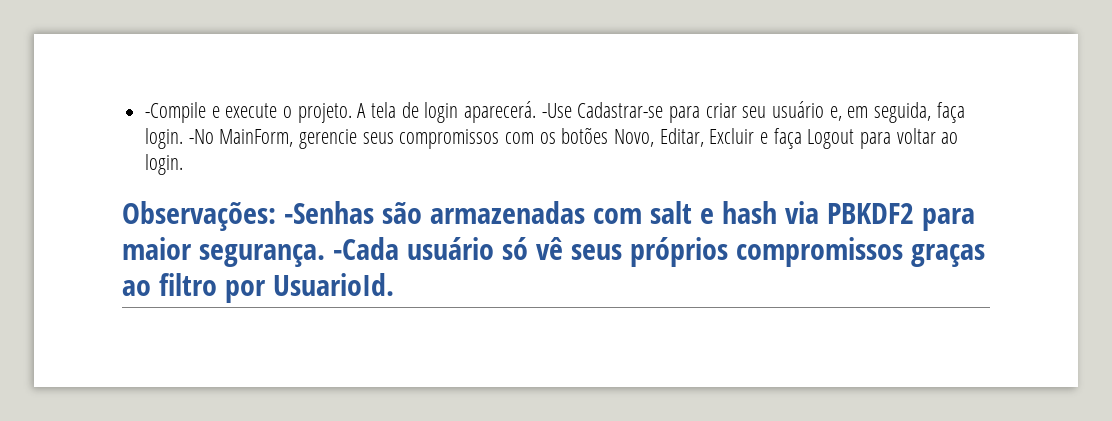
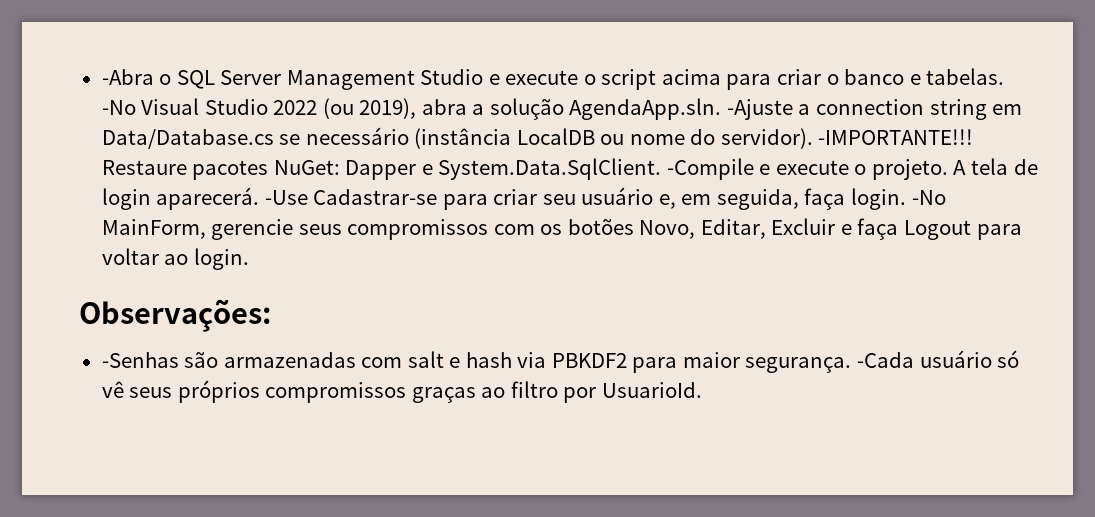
- -Compile e execute o projeto.
+ -Abra o SQL Server Management Studio e execute o script acima para criar o banco e tabelas. -No Visual Studio 2022 (ou 2019), abra a solução AgendaApp.sln. -Ajuste a connection string em Data/Database.cs se necessário (instância LocalDB ou nome do servidor). -IMPORTANTE!!! Restaure pacotes NuGet: Dapper e System.Data.SqlClient. -Compile e execute o projeto.
- Observações: -Senhas são armazenadas com salt e hash via PBKDF2 para maior segurança.
+ Observações:
+ -Senhas são armazenadas com salt e hash via PBKDF2 para maior segurança.

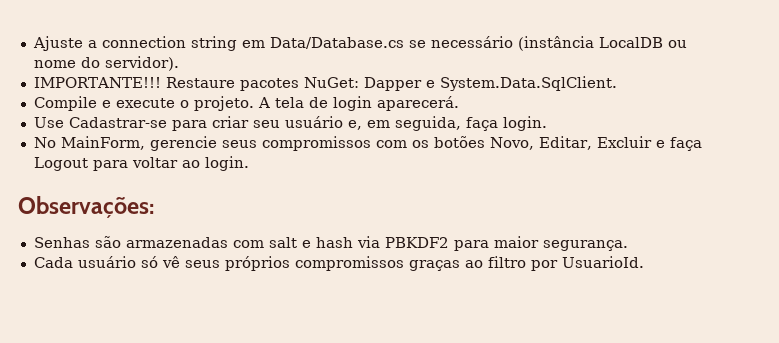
- -Abra o SQL Server Management Studio e execute o script acima para criar o banco e tabelas. -No Visual Studio 2022 (ou 2019), abra a solução AgendaApp.sln. -Ajuste a connection string em Data/Database.cs se necessário (instância LocalDB ou nome do servidor). -IMPORTANTE!!!
+ Ajuste a connection string em Data/Database.cs se necessário (instância LocalDB ou nome do servidor).
+ IMPORTANTE!!!
- Restaure pacotes NuGet: Dapper e System.Data.SqlClient. -Compile e execute o projeto.
+ Restaure pacotes NuGet: Dapper e System.Data.SqlClient.
+ Compile e execute o projeto.
- A tela de login aparecerá. -Use Cadastrar-se para criar seu usuário e, em seguida, faça login. -No MainForm, gerencie seus compromissos com os botões Novo, Editar, Excluir e faça Logout para voltar ao login.
+ A tela de login aparecerá.
+ Use Cadastrar-se para criar seu usuário e, em seguida, faça login.
+ No MainForm, gerencie seus compromissos com os botões Novo, Editar, Excluir e faça Logout para voltar ao login.
- -Senhas são armazenadas com salt e hash via PBKDF2 para maior segurança. -Cada usuário só vê seus próprios compromissos graças ao filtro por UsuarioId.
+ Senhas são armazenadas com salt e hash via PBKDF2 para maior segurança.
+ Cada usuário só vê seus próprios compromissos graças ao filtro por UsuarioId.

